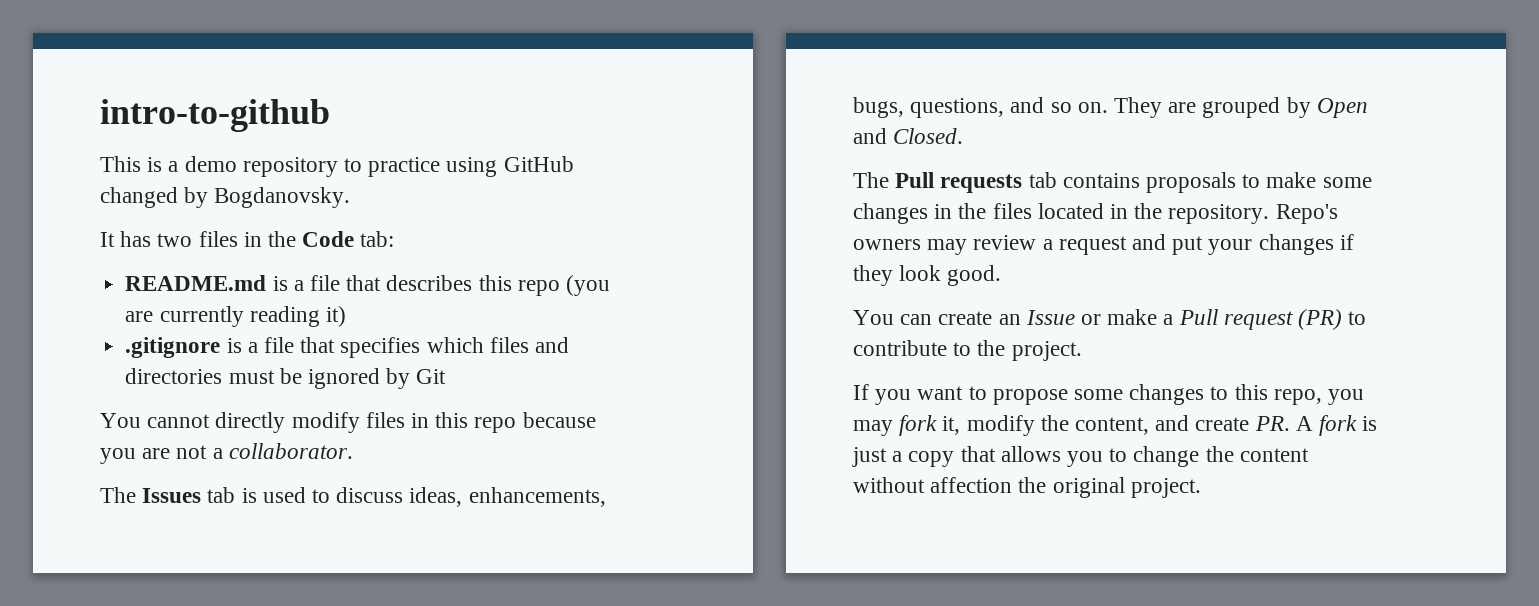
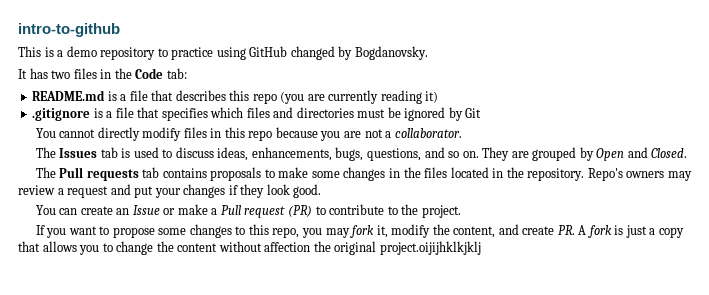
- If you want to propose some changes to this repo, you may fork it, modify the content, and create PR. A fork is just a copy that allows you to change the content without affection the original project.
+ If you want to propose some changes to this repo, you may fork it, modify the content, and create PR. A fork is just a copy that allows you to change the content without affection the original project.oijijhklkjklj

